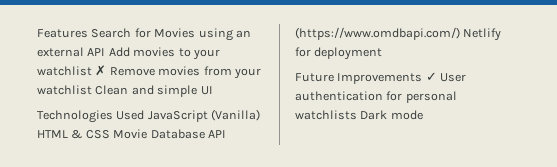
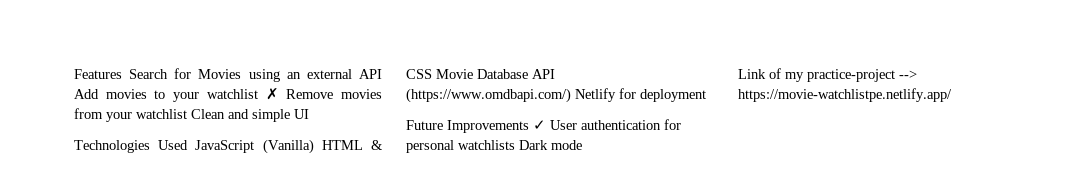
+ Link of my practice-project --> https://movie-watchlistpe.netlify.app/

